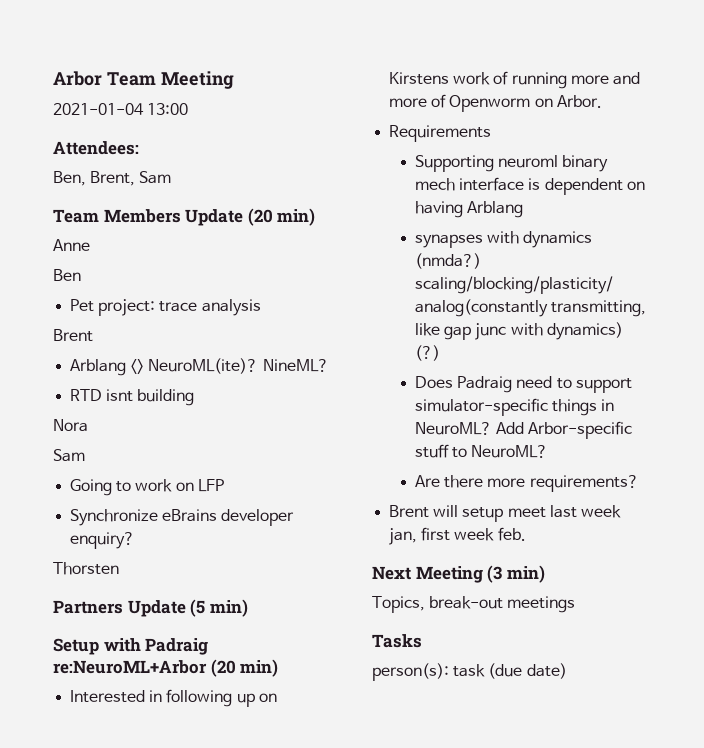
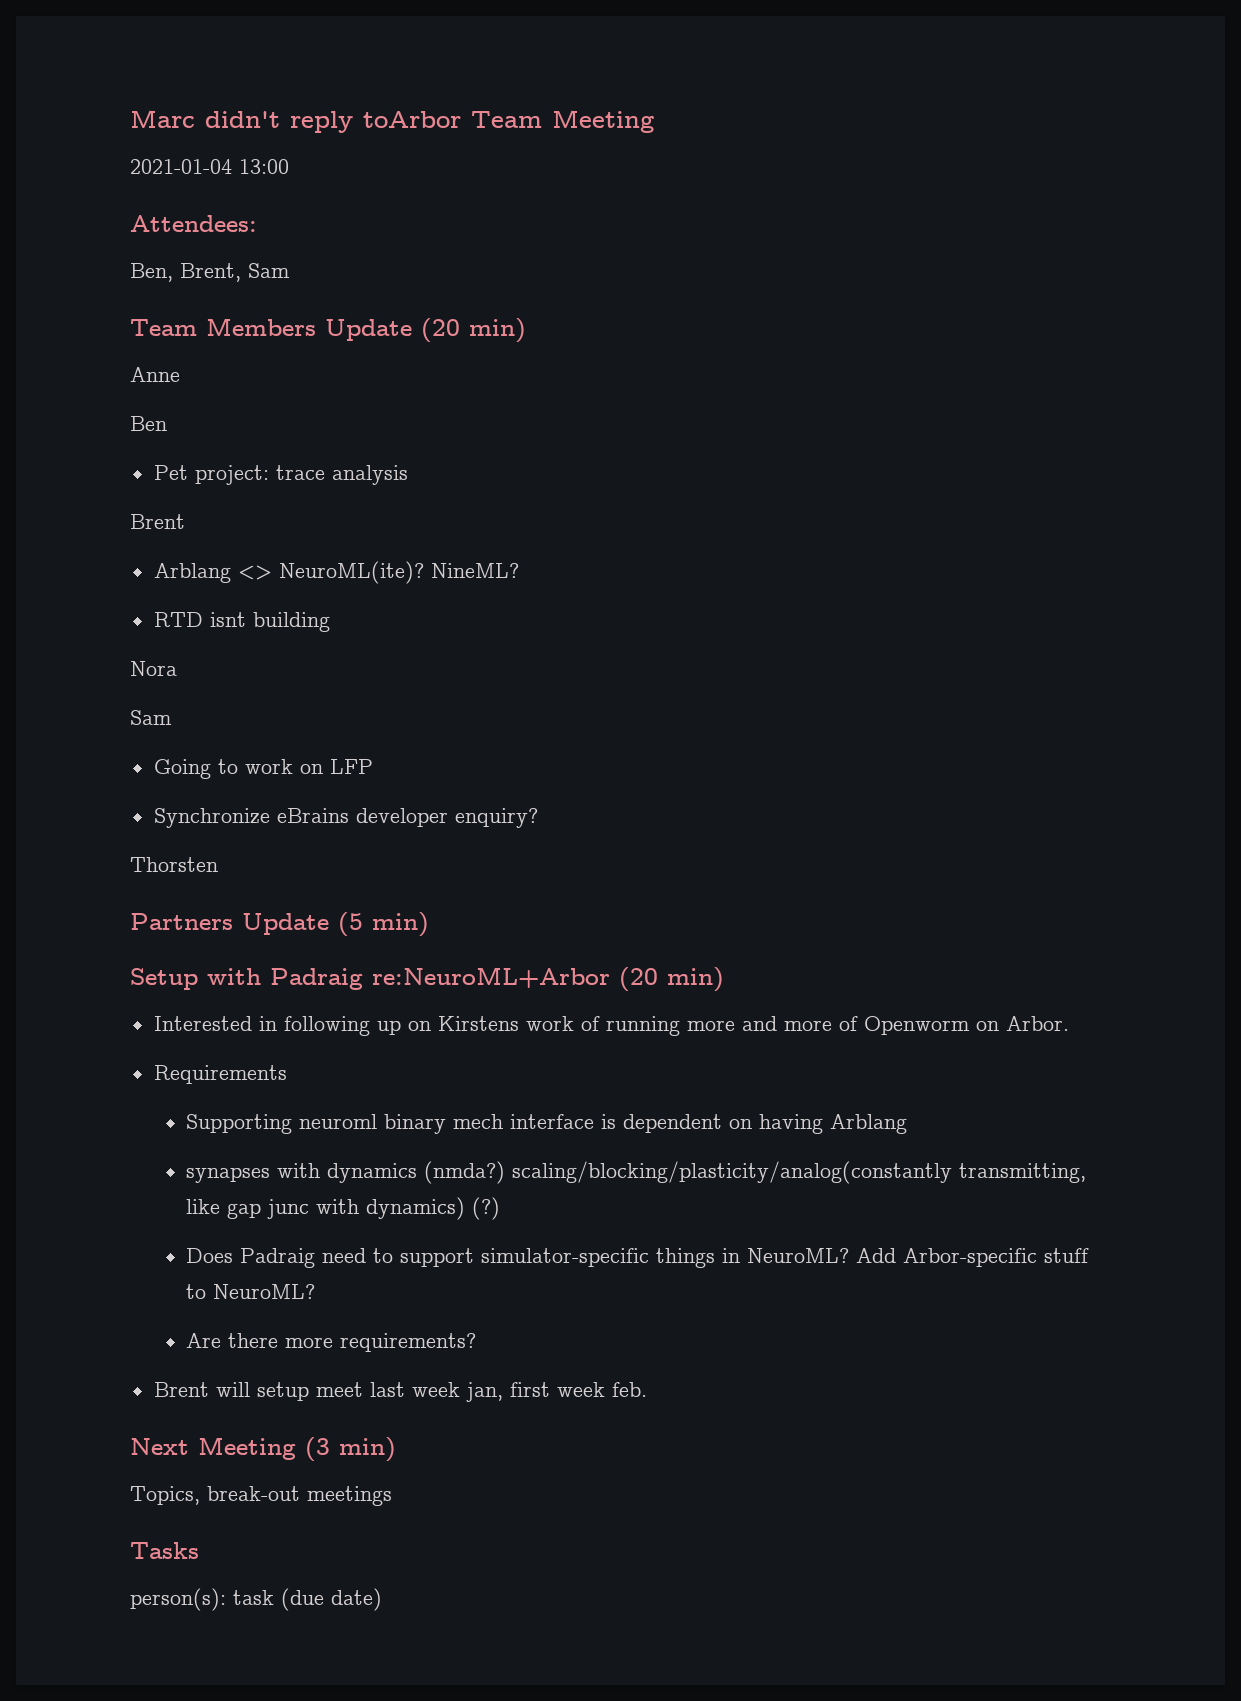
- Arbor Team Meeting
+ Marc didn't reply toArbor Team Meeting

